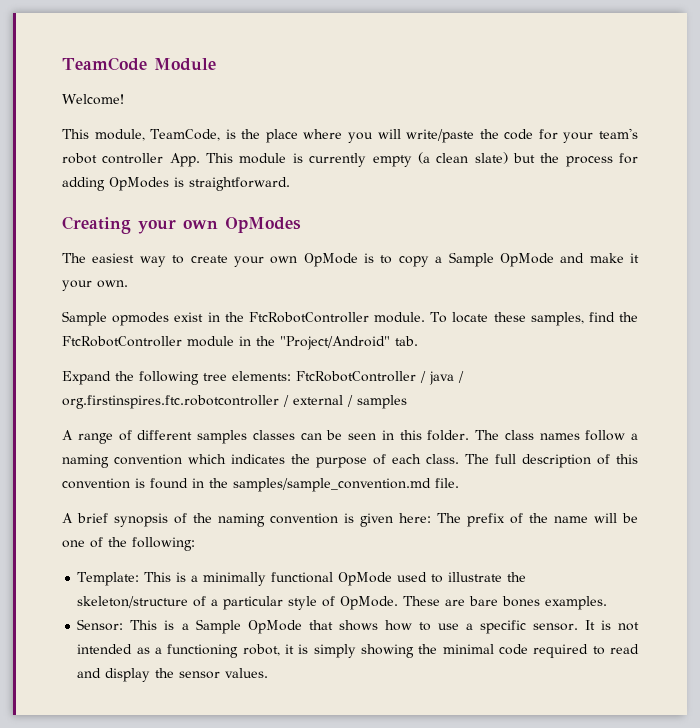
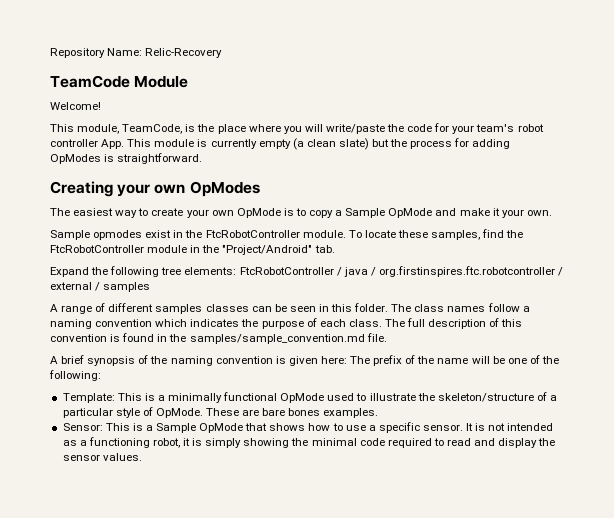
+ Repository Name: Relic-Recovery

